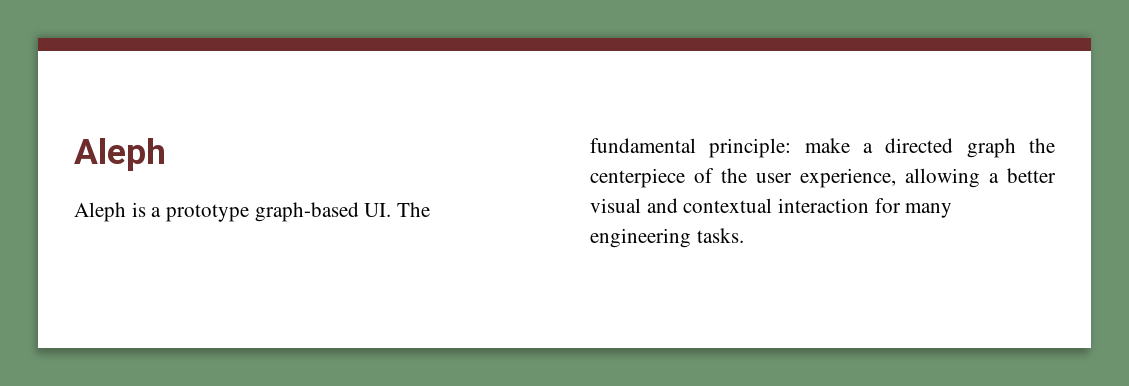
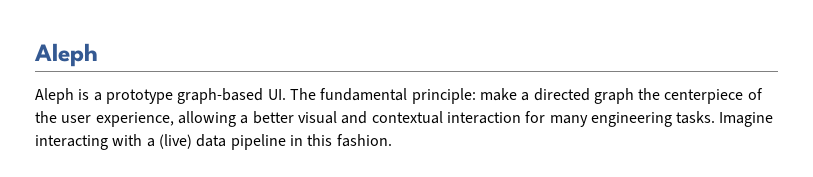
+ Imagine interacting with a (live) data pipeline in this fashion.

